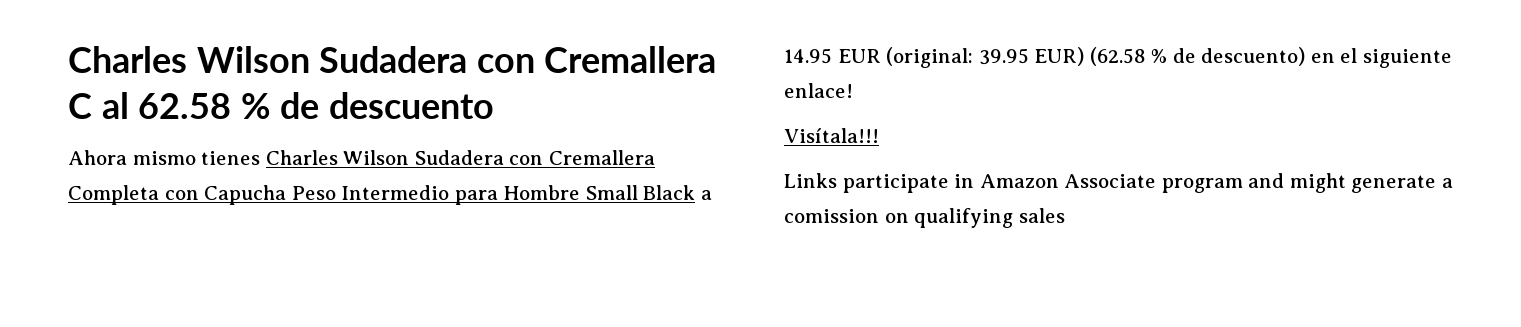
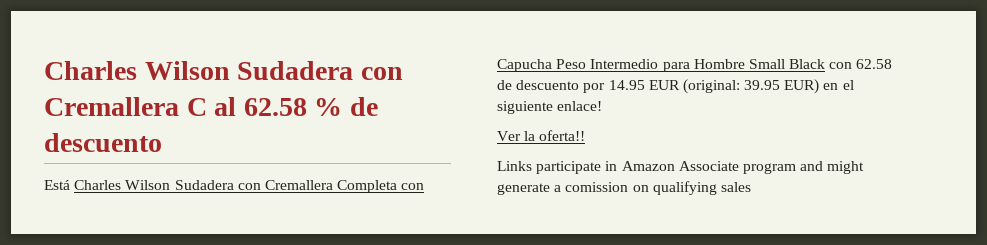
- Ahora mismo tienes Charles Wilson Sudadera con Cremallera Completa con Capucha Peso Intermedio para Hombre Small Black a 14.95 EUR (original: 39.95 EUR) (62.58 % de descuento) en el siguiente enlace!
+ Está Charles Wilson Sudadera con Cremallera Completa con Capucha Peso Intermedio para Hombre Small Black con 62.58 de descuento por 14.95 EUR (original: 39.95 EUR) en el siguiente enlace!
- Visítala!!!
+ Ver la oferta!!

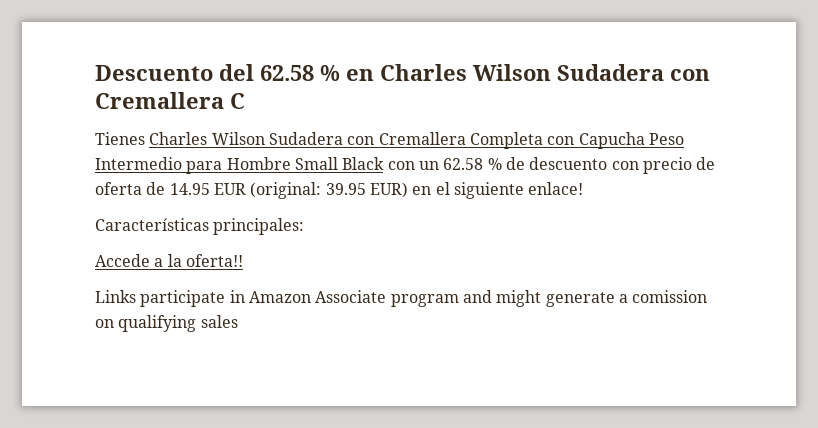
- Charles Wilson Sudadera con Cremallera C al 62.58 % de descuento
- Está Charles Wilson Sudadera con Cremallera Completa con Capucha Peso Intermedio para Hombre Small Black con 62.58 de descuento por 14.95 EUR (original: 39.95 EUR) en el siguiente enlace!
+ Descuento del 62.58 % en Charles Wilson Sudadera con Cremallera C
+ Tienes Charles Wilson Sudadera con Cremallera Completa con Capucha Peso Intermedio para Hombre Small Black con un 62.58 % de descuento con precio de oferta de 14.95 EUR (original: 39.95 EUR) en el siguiente enlace!
- Ver la oferta!!
+ Características principales:
+ Accede a la oferta!!

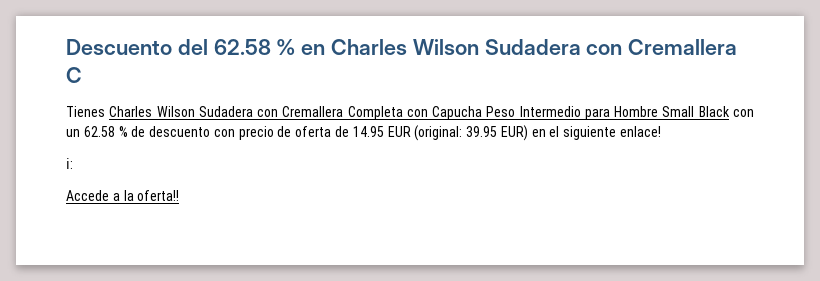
- Características principales:
+ ℹ:
- Links participate in Amazon Associate program and might generate a comission on qualifying sales

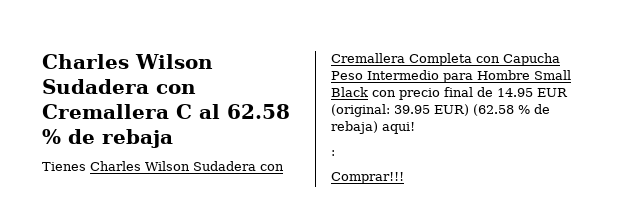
- Descuento del 62.58 % en Charles Wilson Sudadera con Cremallera C
+ Charles Wilson Sudadera con Cremallera C al 62.58 % de rebaja
- Tienes Charles Wilson Sudadera con Cremallera Completa con Capucha Peso Intermedio para Hombre Small Black con un 62.58 % de descuento con precio de oferta de 14.95 EUR (original: 39.95 EUR) en el siguiente enlace!
- ℹ:
- Accede a la oferta!!
+ Tienes Charles Wilson Sudadera con Cremallera Completa con Capucha Peso Intermedio para Hombre Small Black con precio final de 14.95 EUR (original: 39.95 EUR) (62.58 % de rebaja) aqui!
+ :
+ Comprar!!!

